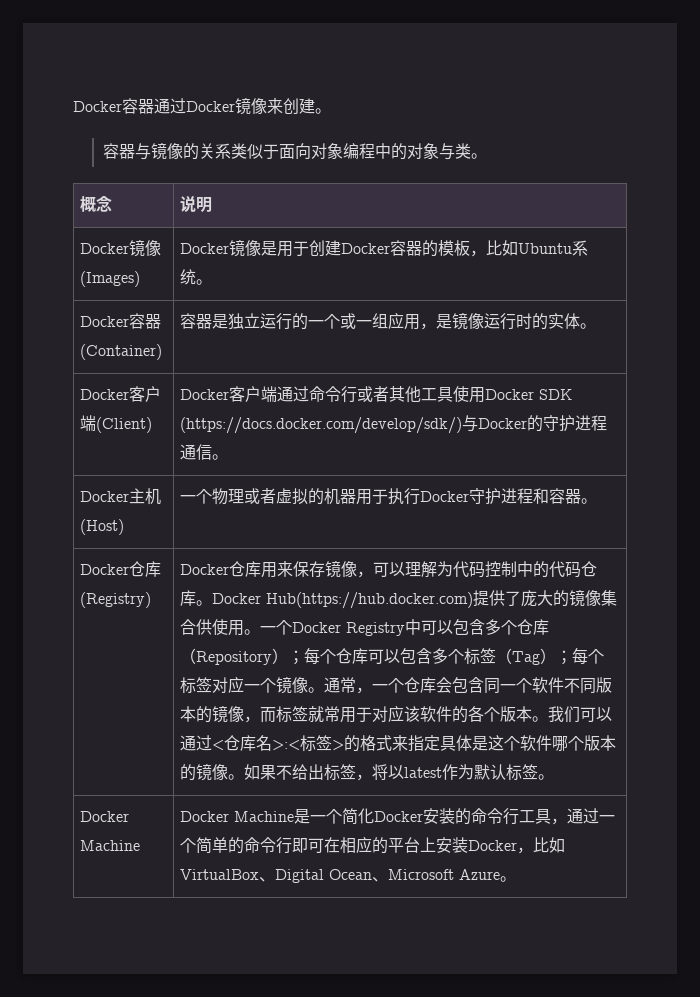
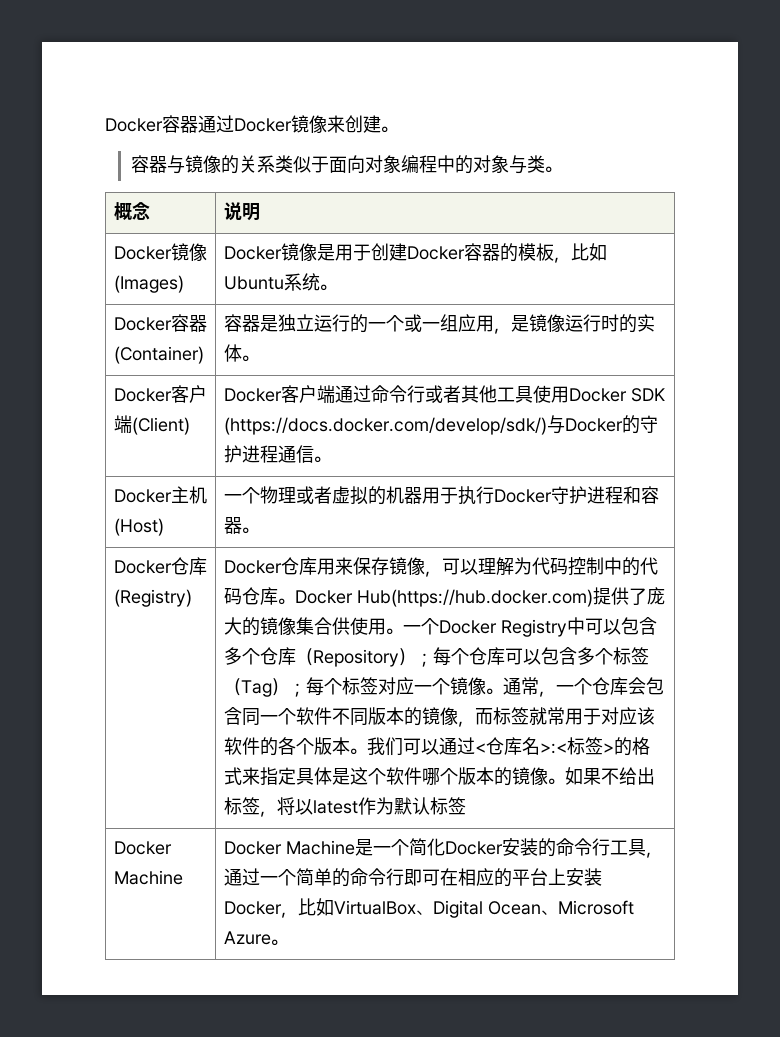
- 如果不给出标签，将以latest作为默认标签。
+ 如果不给出标签，将以latest作为默认标签

